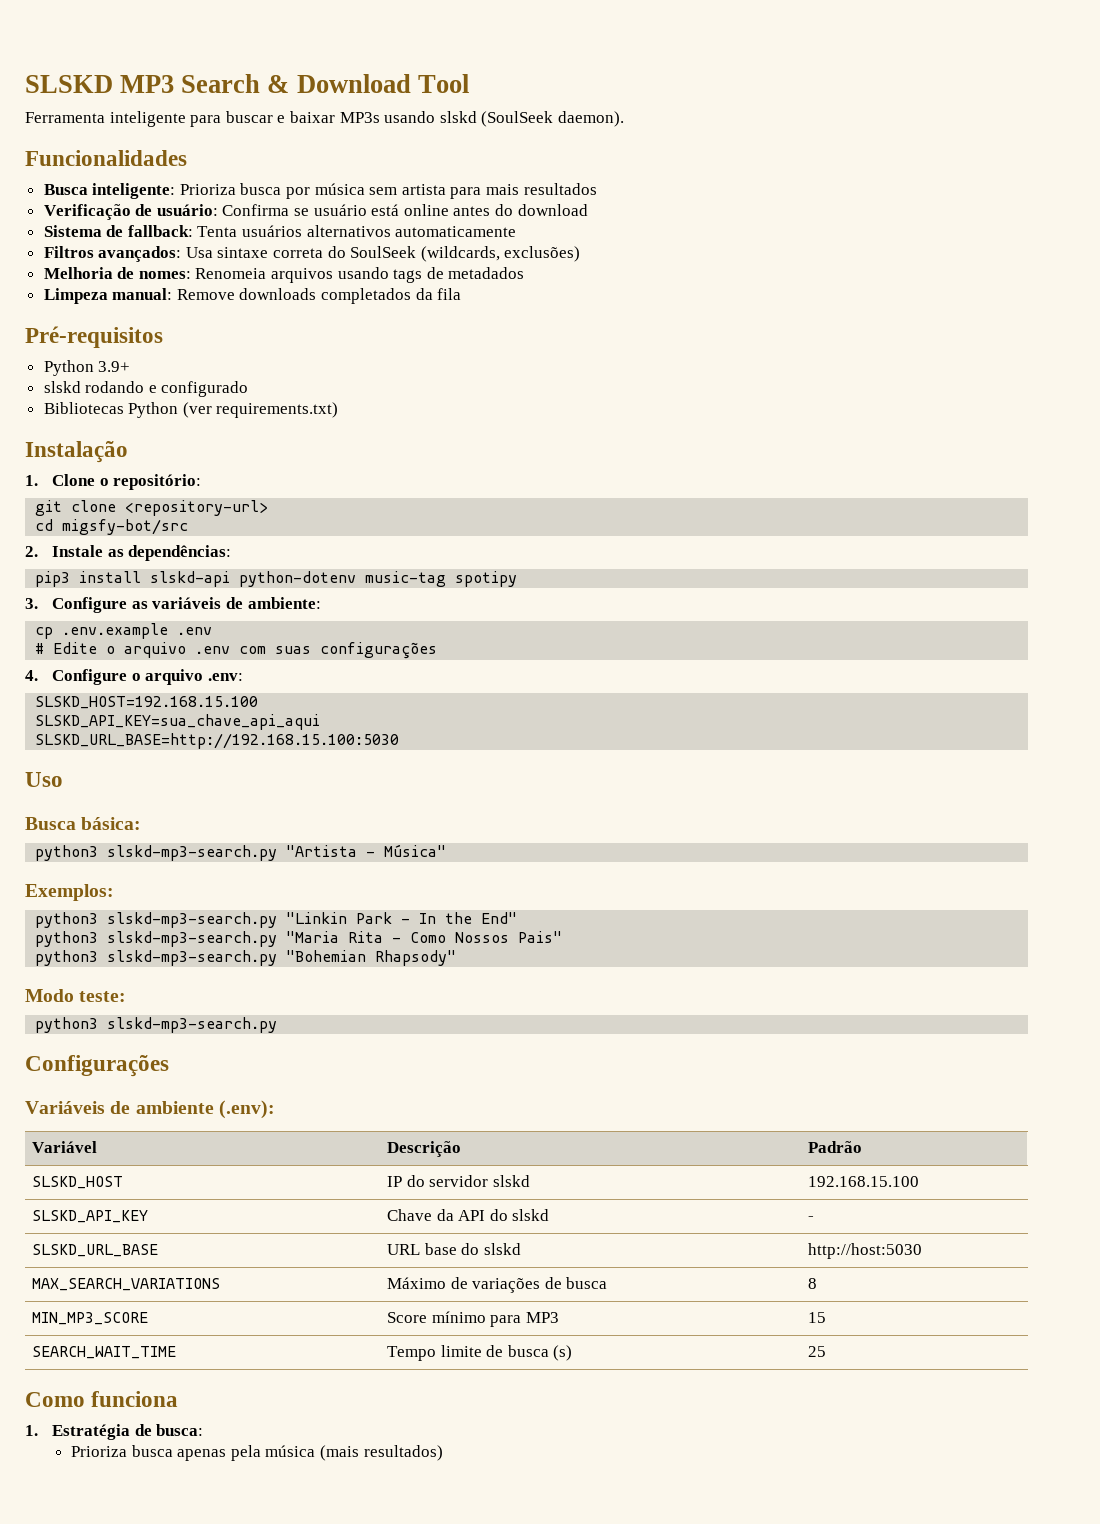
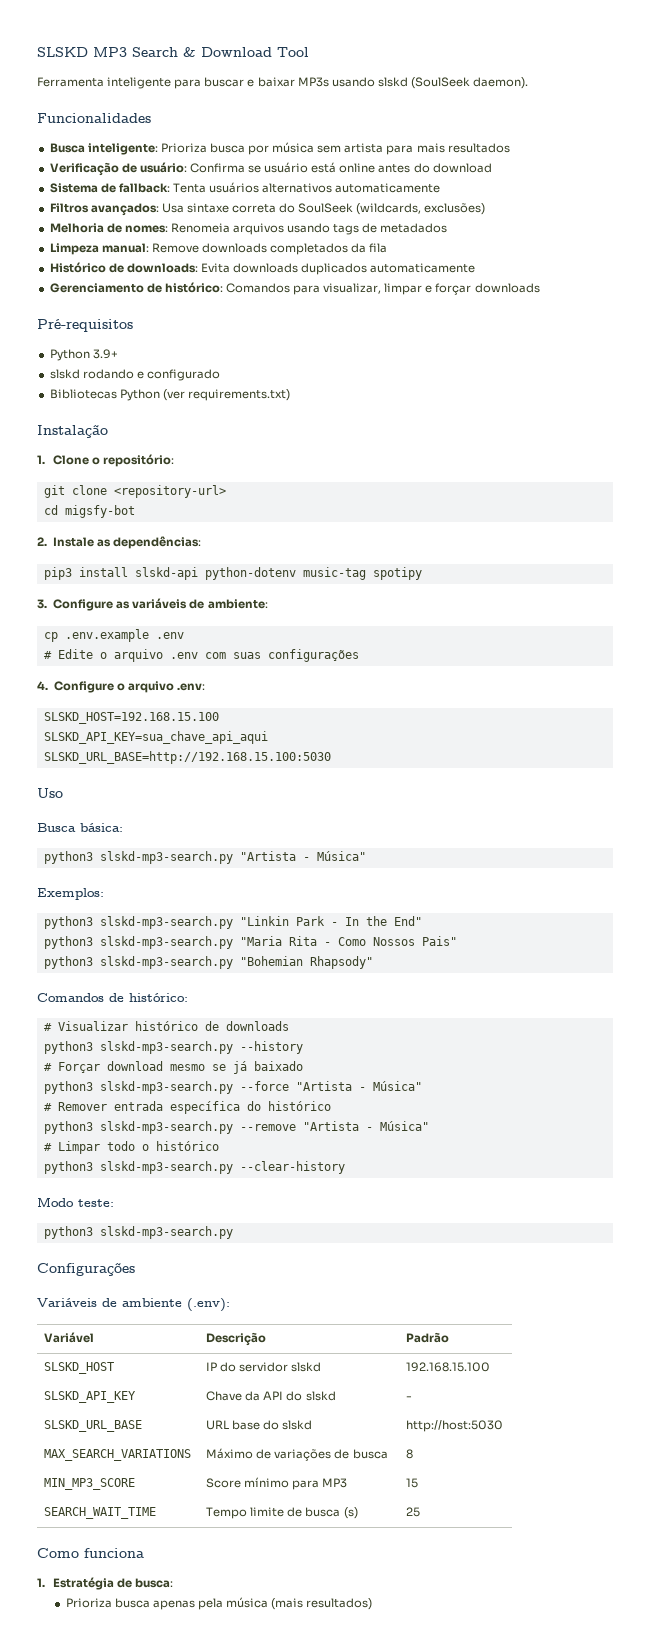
+ Histórico de downloads: Evita downloads duplicados automaticamente
+ Gerenciamento de histórico: Comandos para visualizar, limpar e forçar downloads
- cd migsfy-bot/src
+ cd migsfy-bot
+ Comandos de histórico:
+ # Visualizar histórico de downloads
+ python3 slskd-mp3-search.py --history
+ # Forçar download mesmo se já baixado
+ python3 slskd-mp3-search.py --force "Artista - Música"
+ # Remover entrada específica do histórico
+ python3 slskd-mp3-search.py --remove "Artista - Música"
+ # Limpar todo o histórico
+ python3 slskd-mp3-search.py --clear-history

